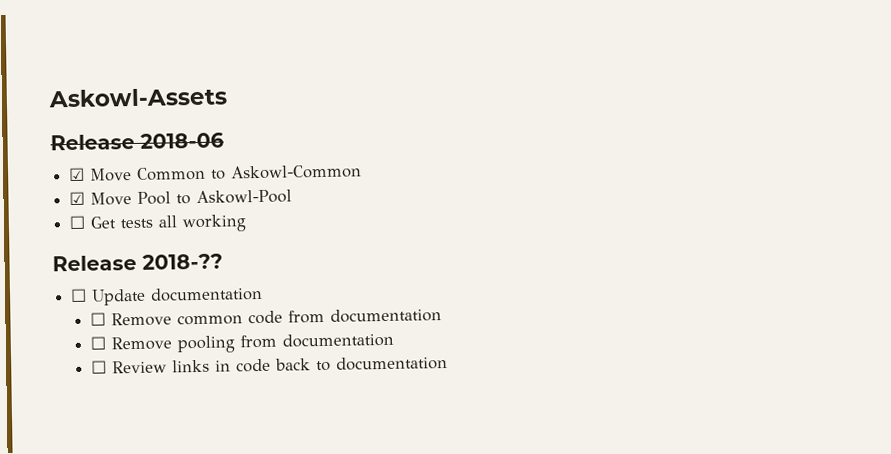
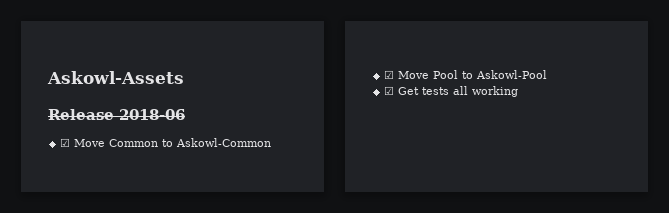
- ☐ Get tests all working
+ ☑ Get tests all working
- Release 2018-??
- ☐ Update documentation
- ☐ Remove common code from documentation
- ☐ Remove pooling from documentation
- ☐ Review links in code back to documentation

